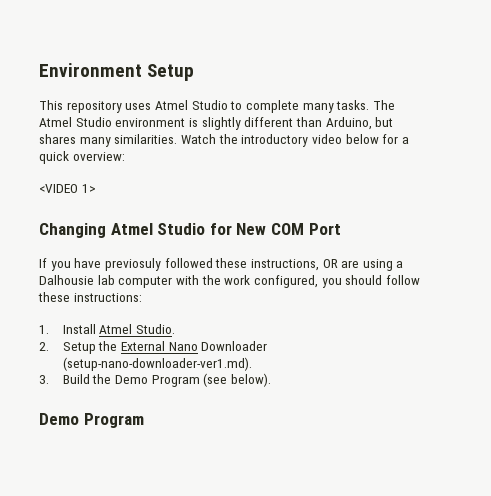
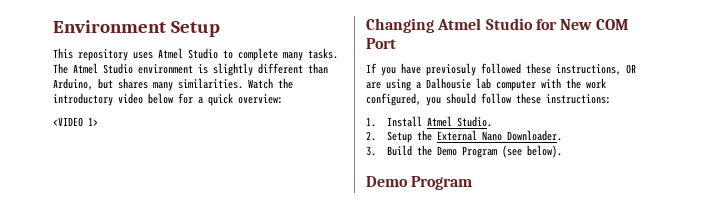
- 2. Setup the External Nano Downloader (setup-nano-downloader-ver1.md).
+ 2. Setup the External Nano Downloader.

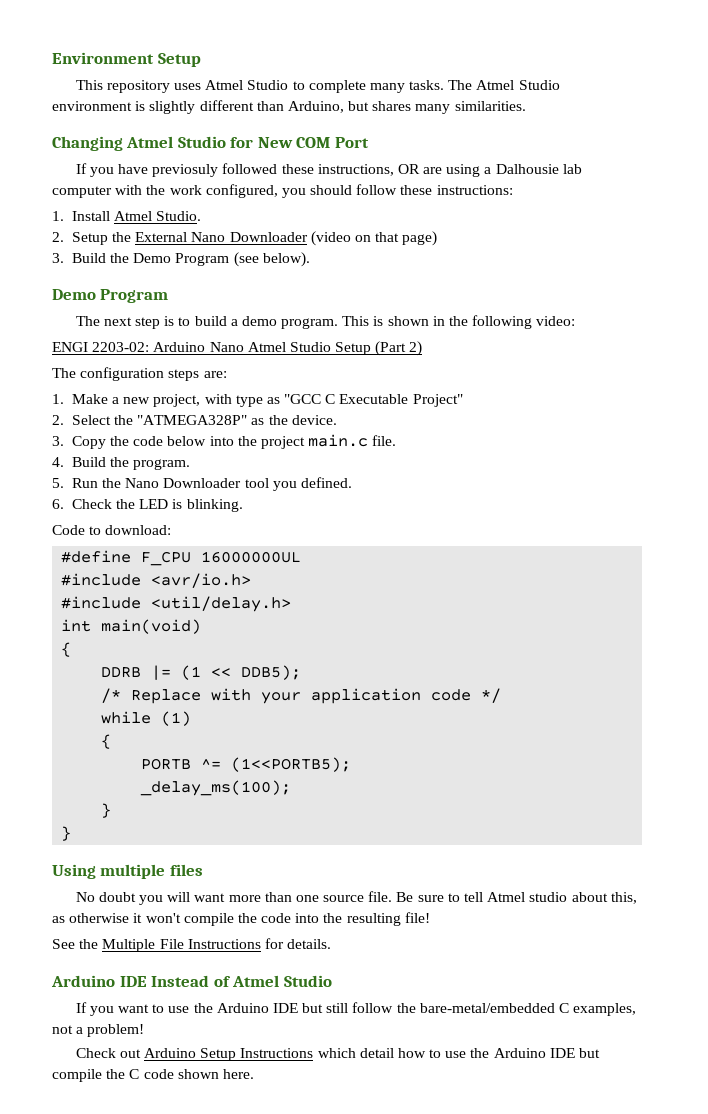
- Watch the introductory video below for a quick overview:
- <VIDEO 1>
- 2. Setup the External Nano Downloader.
+ 2. Setup the External Nano Downloader (video on that page)
+ The next step is to build a demo program. This is shown in the following video:
+ ENGI 2203-02: Arduino Nano Atmel Studio Setup (Part 2)
+ The configuration steps are:
+ 1. Make a new project, with type as "GCC C Executable Project"
+ 2. Select the "ATMEGA328P" as the device.
+ 3. Copy the code below into the project main.c file.
+ 4. Build the program.
+ 5. Run the Nano Downloader tool you defined.
+ 6. Check the LED is blinking.
+ Code to download:
+ #define F_CPU 16000000UL
+ #include <avr/io.h>
+ #include <util/delay.h>
+ int main(void)
+ {
+ DDRB |= (1 << DDB5);
+ /* Replace with your application code */
+ while (1)
+ {
+ PORTB ^= (1<<PORTB5);
+ _delay_ms(100);
+ }
+ }
+ Using multiple files
+ No doubt you will want more than one source file. Be sure to tell Atmel studio about this, as otherwise it won't compile the code into the resulting file!
+ See the Multiple File Instructions for details.
+ Arduino IDE Instead of Atmel Studio
+ If you want to use the Arduino IDE but still follow the bare-metal/embedded C examples, not a problem!
+ Check out Arduino Setup Instructions which detail how to use the Arduino IDE but compile the C code shown here.

